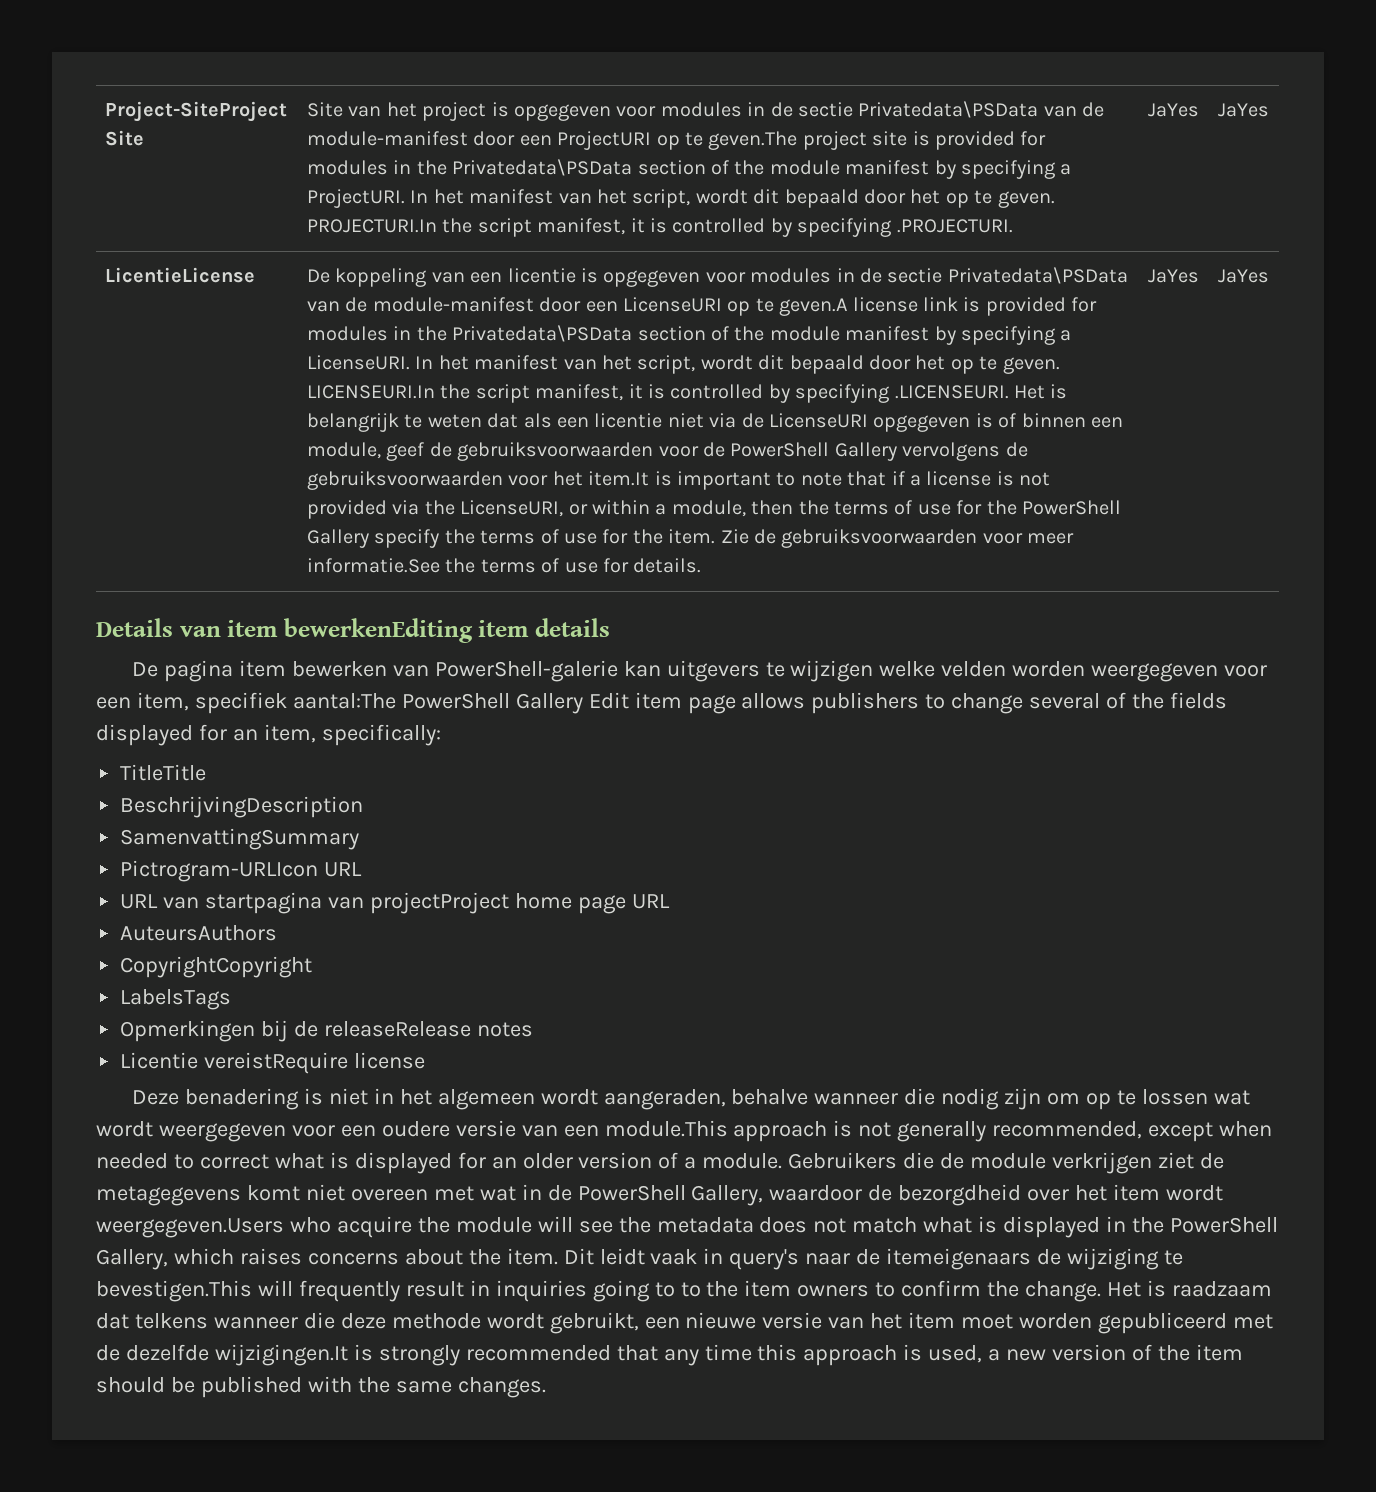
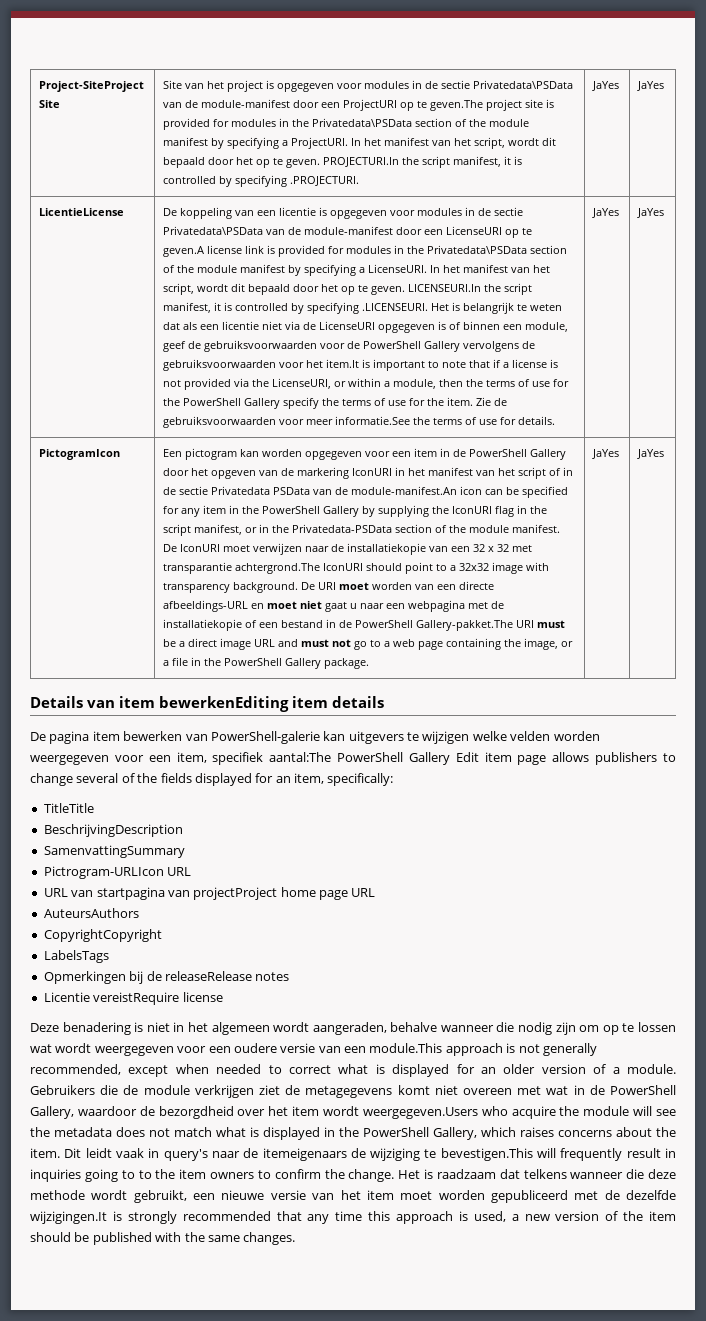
+ PictogramIcon | Een pictogram kan worden opgegeven voor een item in de PowerShell Gallery door het opgeven van de markering IconURI in het manifest van het script of in de sectie Privatedata PSData van de module-manifest.An icon can be specified for any item in the PowerShell Gallery by supplying the IconURI flag in the script manifest, or in the Privatedata-PSData section of the module manifest. De IconURI moet verwijzen naar de installatiekopie van een 32 x 32 met transparantie achtergrond.The IconURI should point to a 32x32 image with transparency background. De URI moet worden van een directe afbeeldings-URL en moet niet gaat u naar een webpagina met de installatiekopie of een bestand in de PowerShell Gallery-pakket.The URI must be a direct image URL and must not go to a web page containing the image, or a file in the PowerShell Gallery package. | JaYes | JaYes

